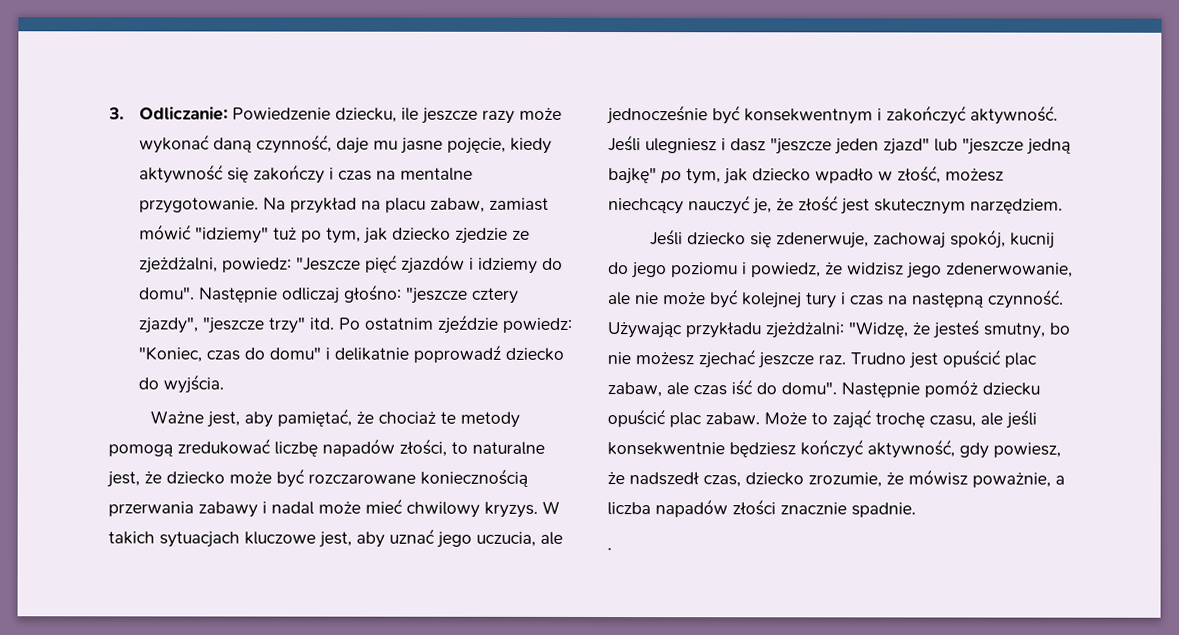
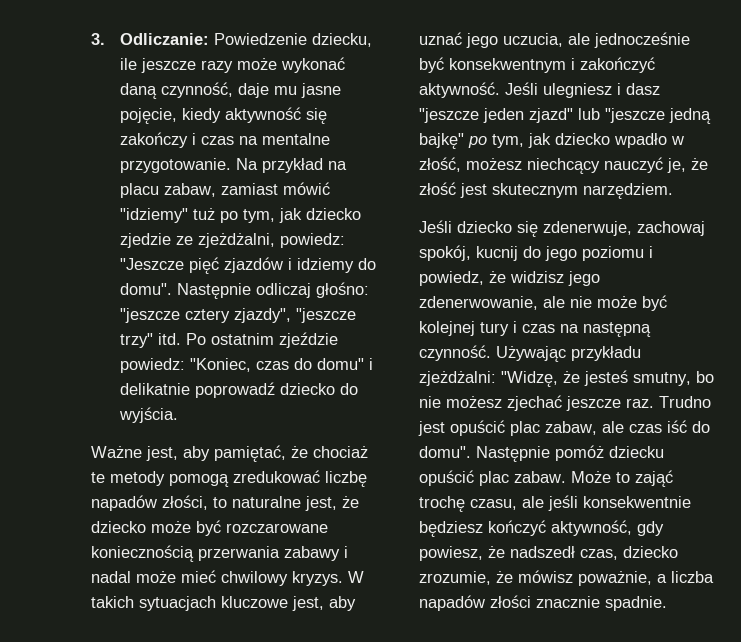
- .

